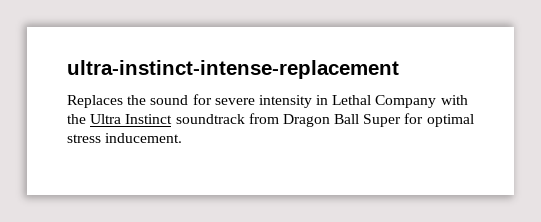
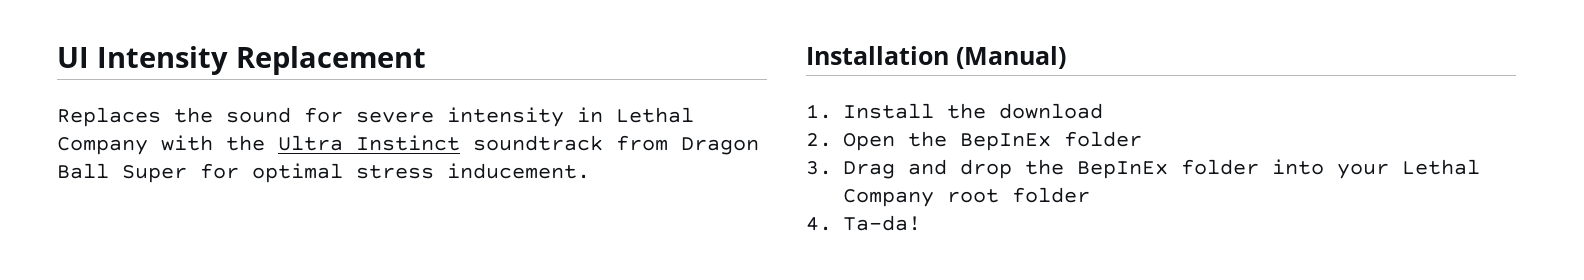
- ultra-instinct-intense-replacement
+ UI Intensity Replacement
+ Installation (Manual)
+ 1. Install the download
+ 2. Open the BepInEx folder
+ 3. Drag and drop the BepInEx folder into your Lethal Company root folder
+ 4. Ta-da!

